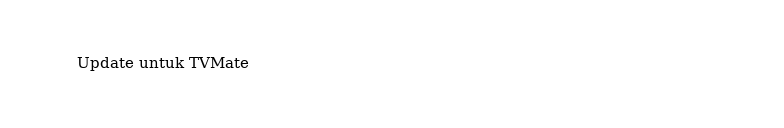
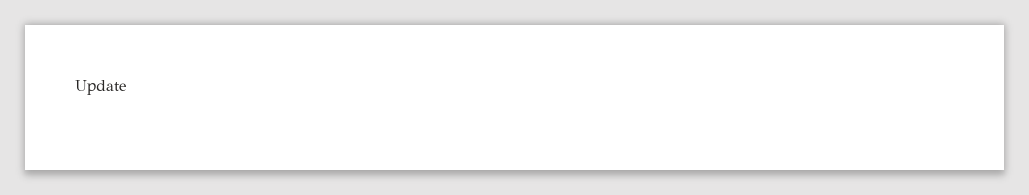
- Update untuk TVMate
+ Update

